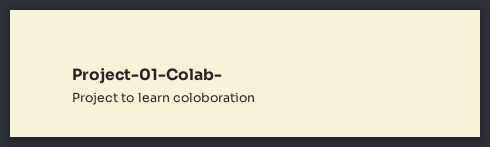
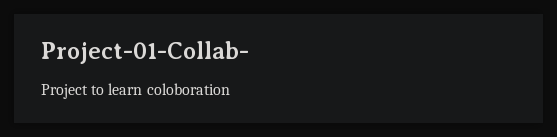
- Project-01-Colab-
+ Project-01-Collab-

